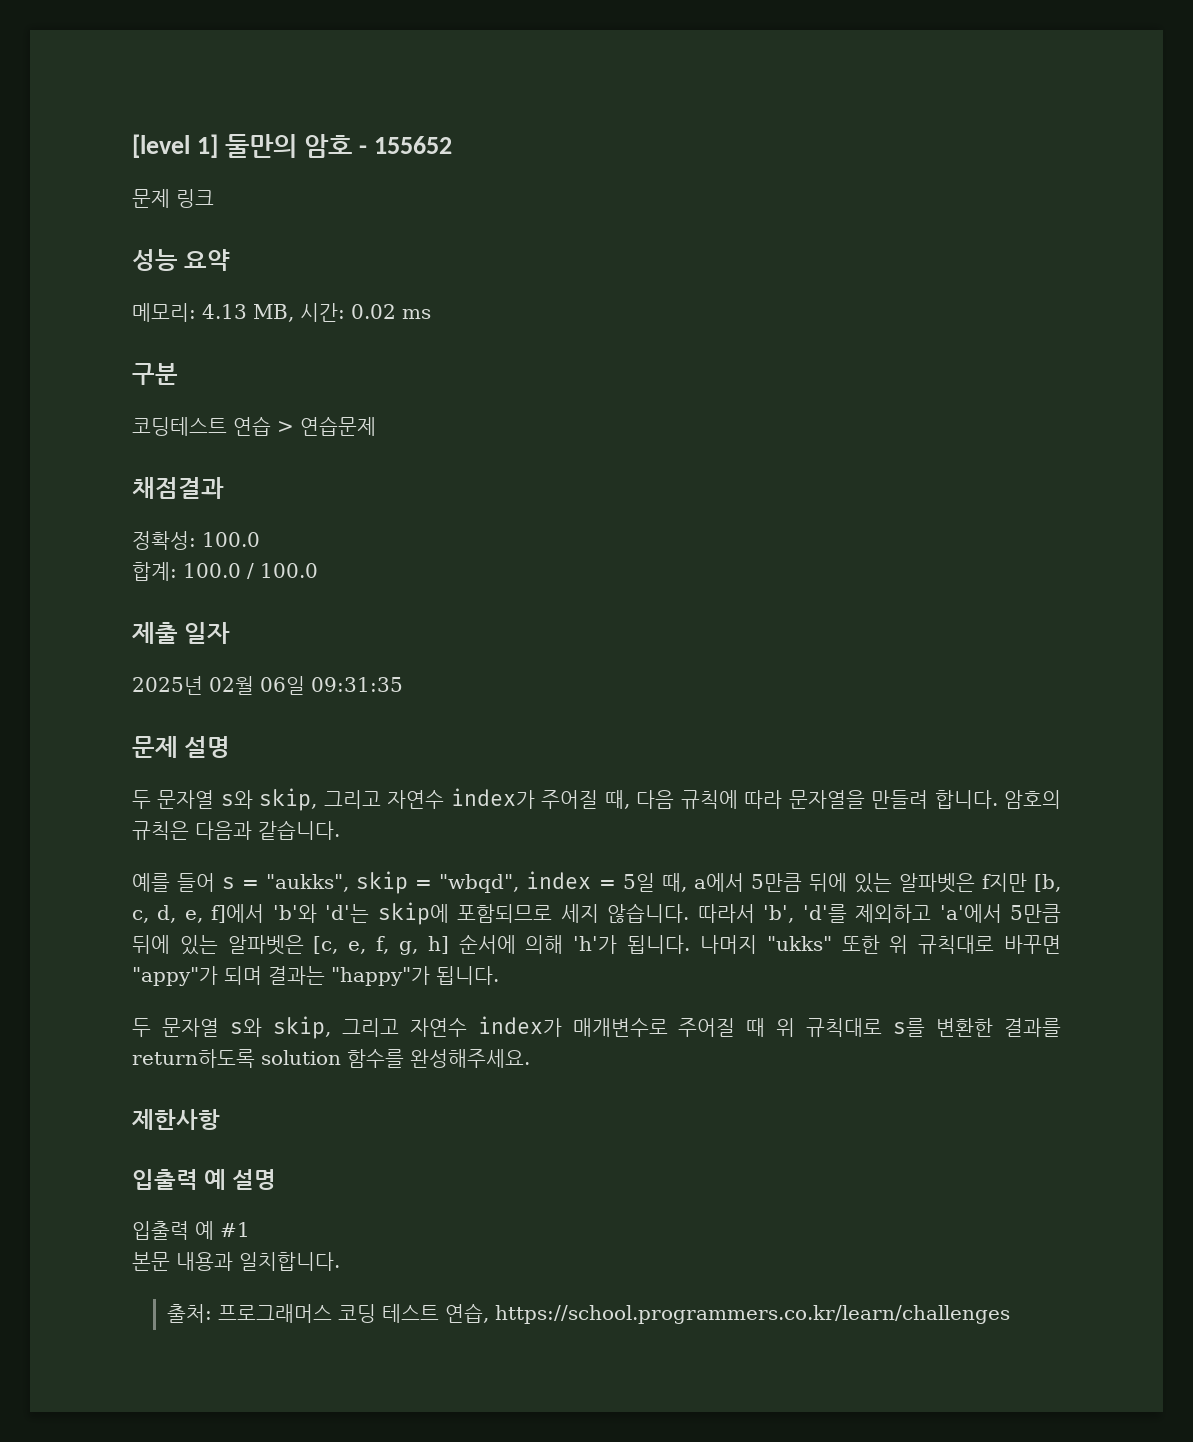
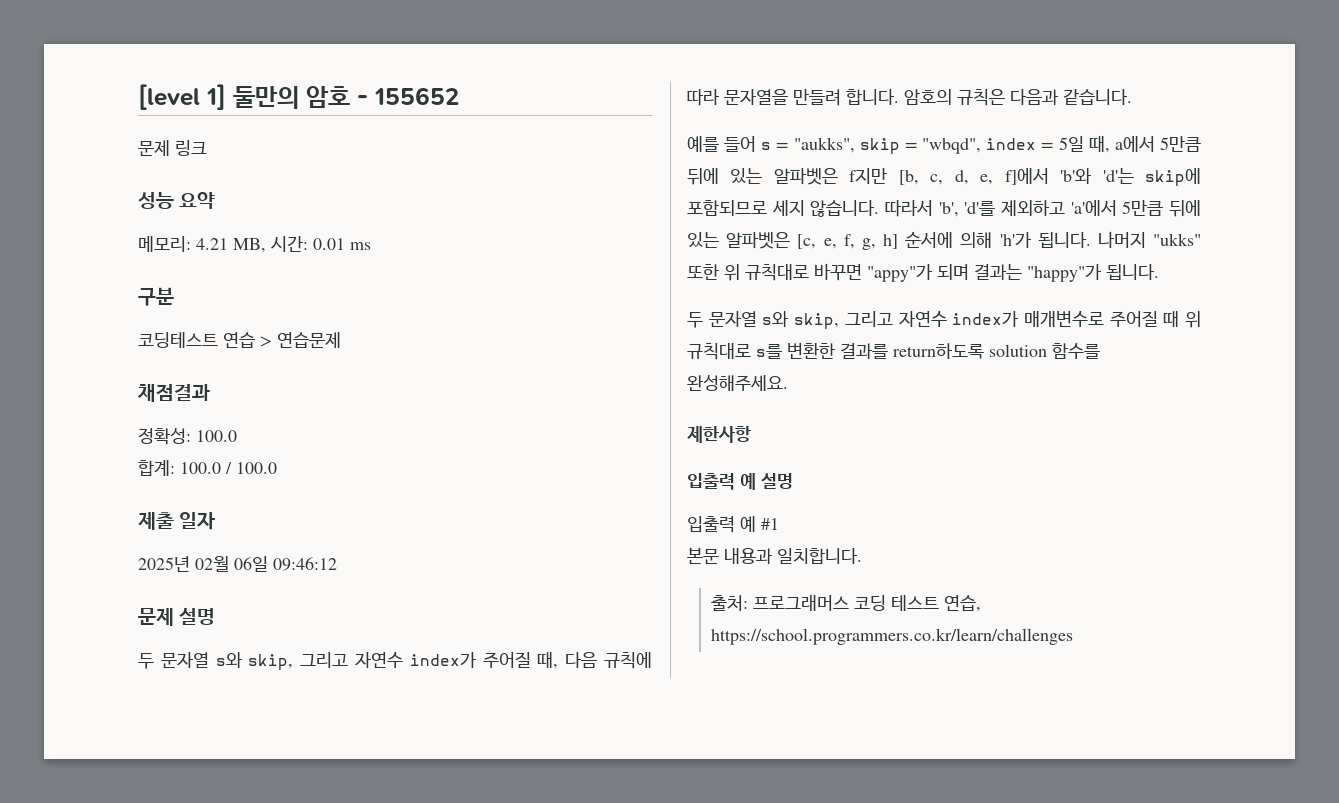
- 메모리: 4.13 MB, 시간: 0.02 ms
+ 메모리: 4.21 MB, 시간: 0.01 ms
- 2025년 02월 06일 09:31:35
+ 2025년 02월 06일 09:46:12

